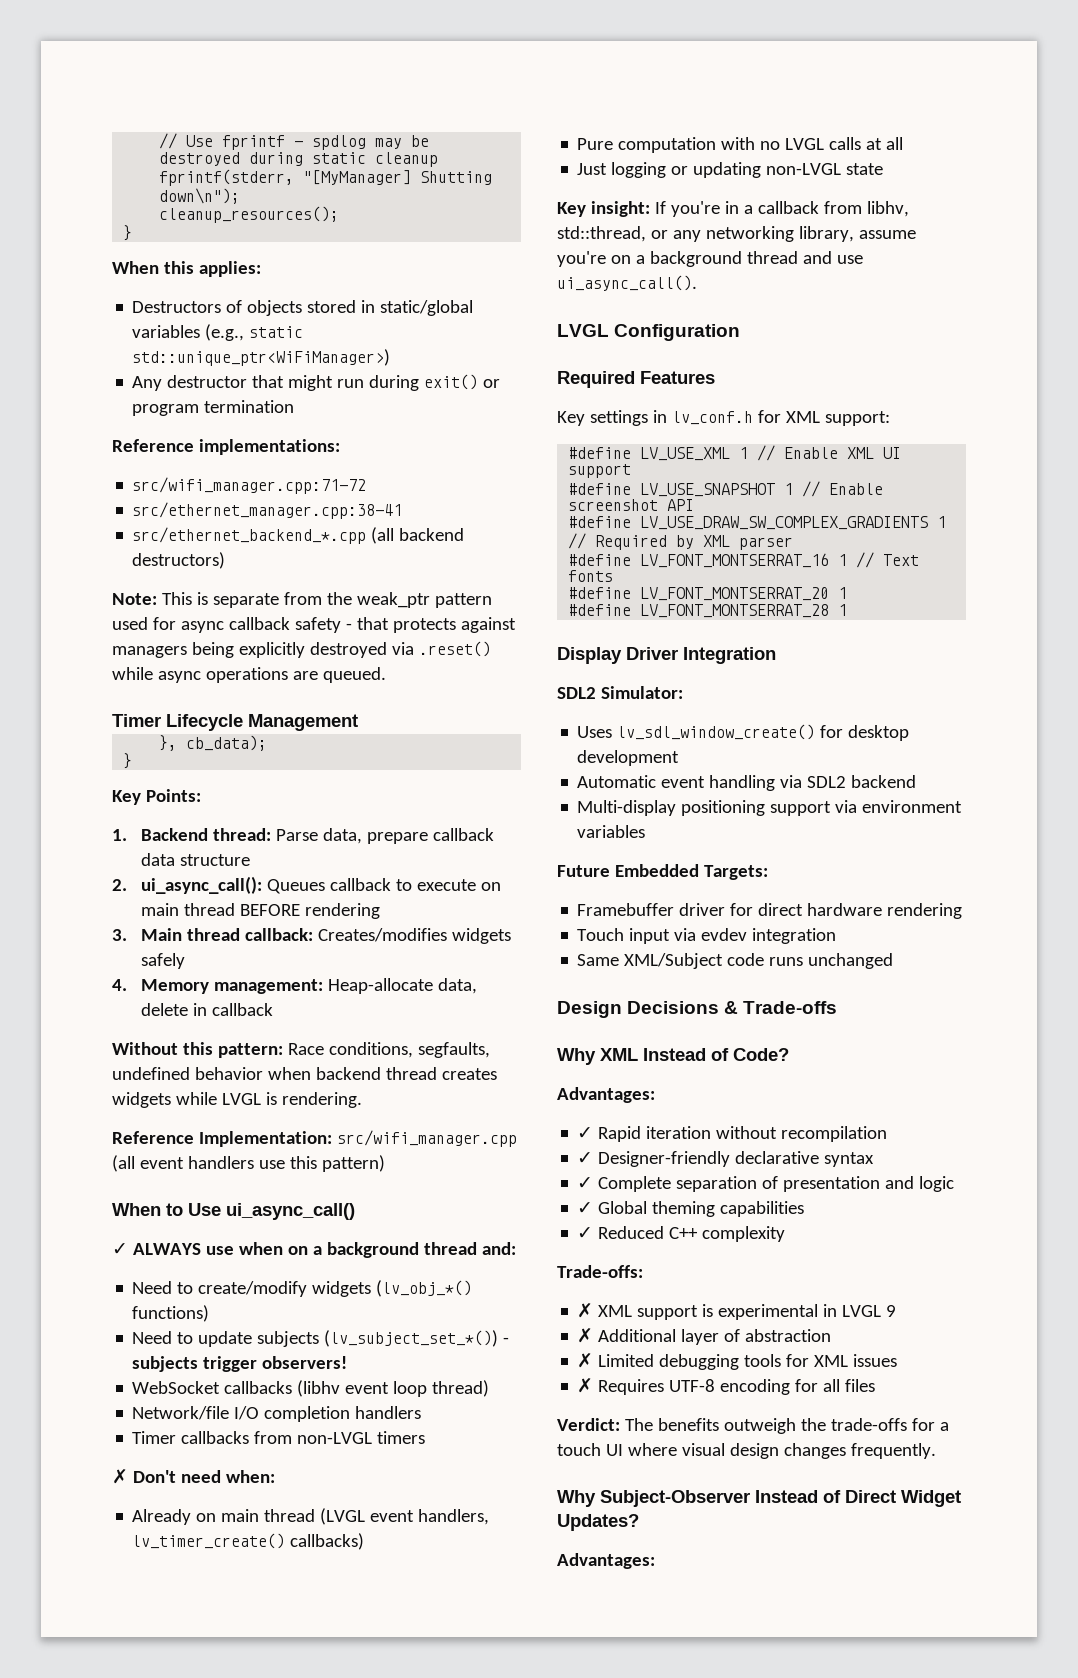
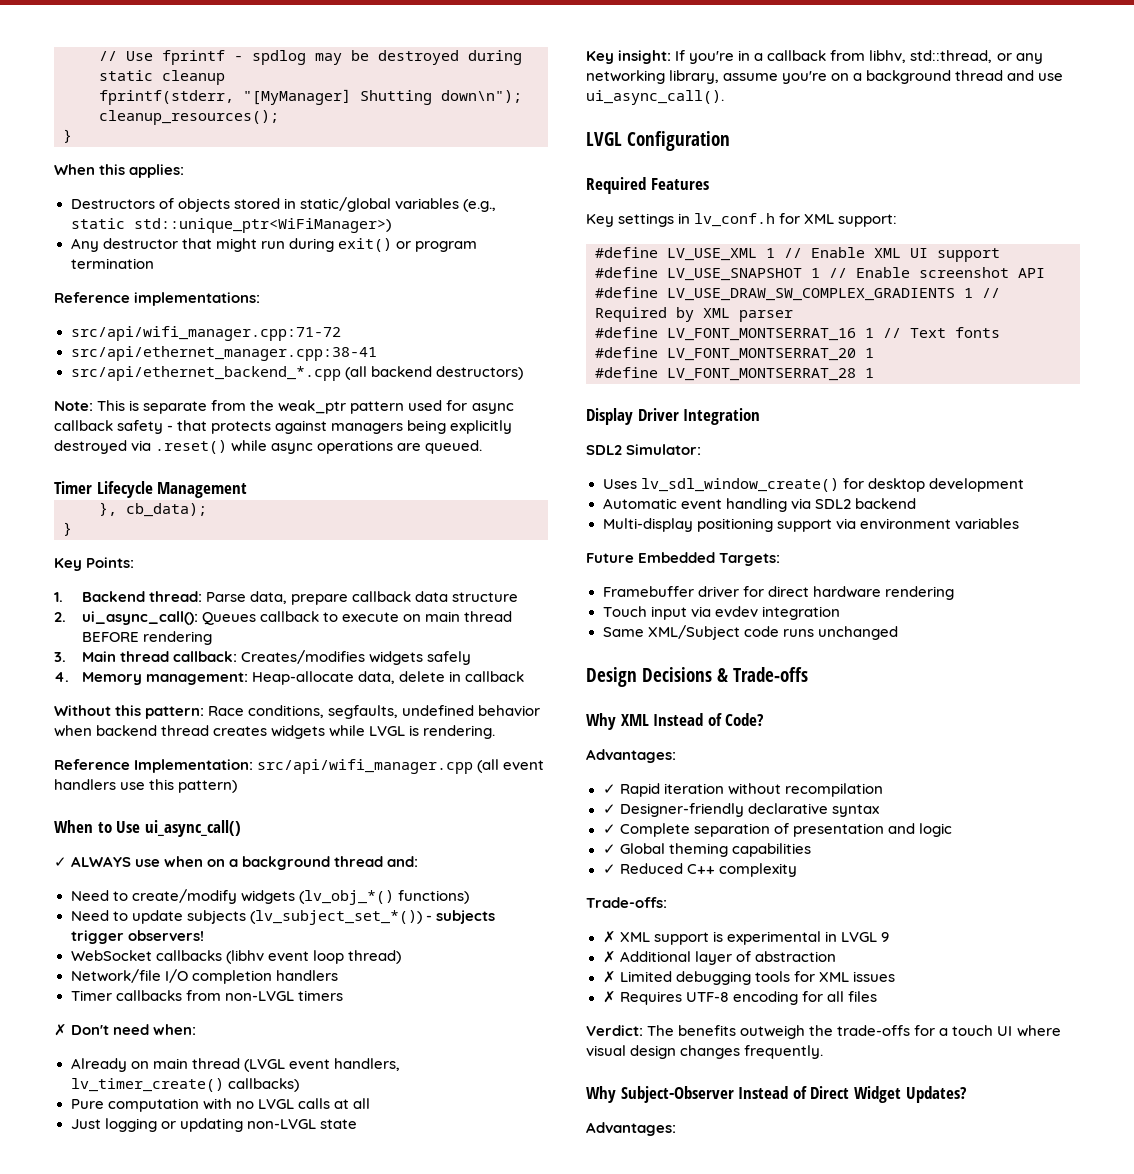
- src/wifi_manager.cpp:71-72
- src/ethernet_manager.cpp:38-41
- src/ethernet_backend_*.cpp (all backend destructors)
+ src/api/wifi_manager.cpp:71-72
+ src/api/ethernet_manager.cpp:38-41
+ src/api/ethernet_backend_*.cpp (all backend destructors)
- Reference Implementation: src/wifi_manager.cpp (all event handlers use this pattern)
+ Reference Implementation: src/api/wifi_manager.cpp (all event handlers use this pattern)

